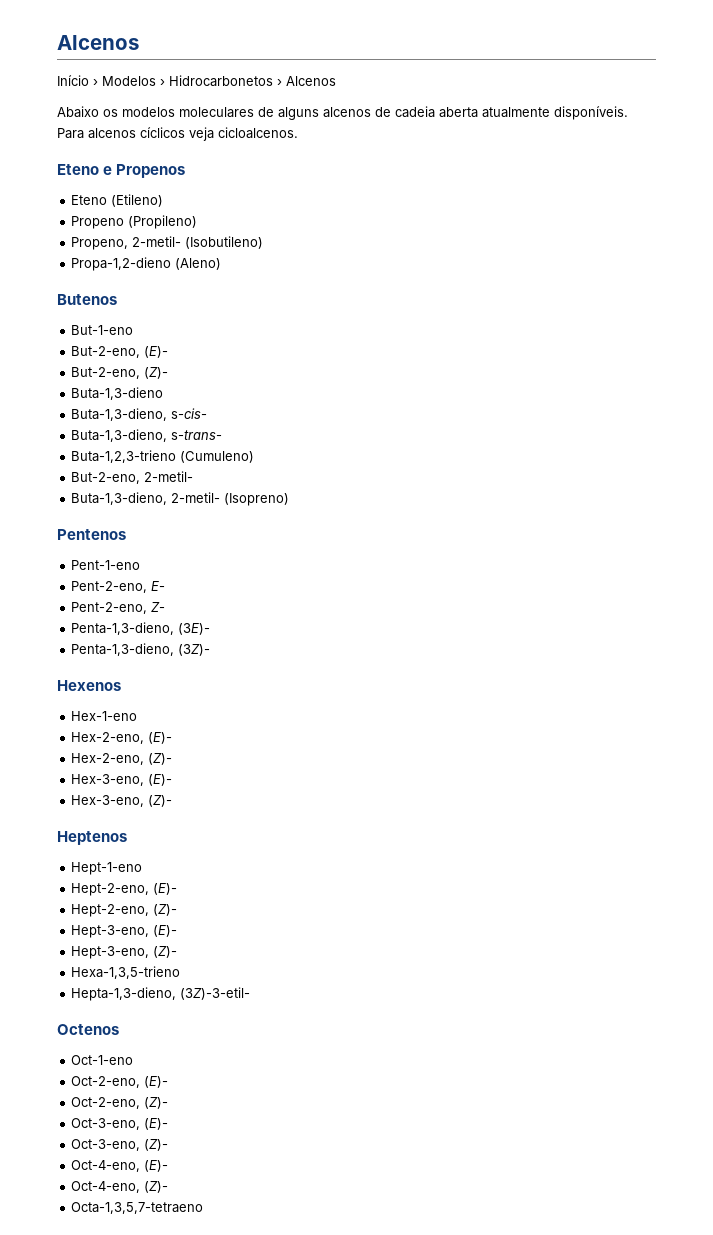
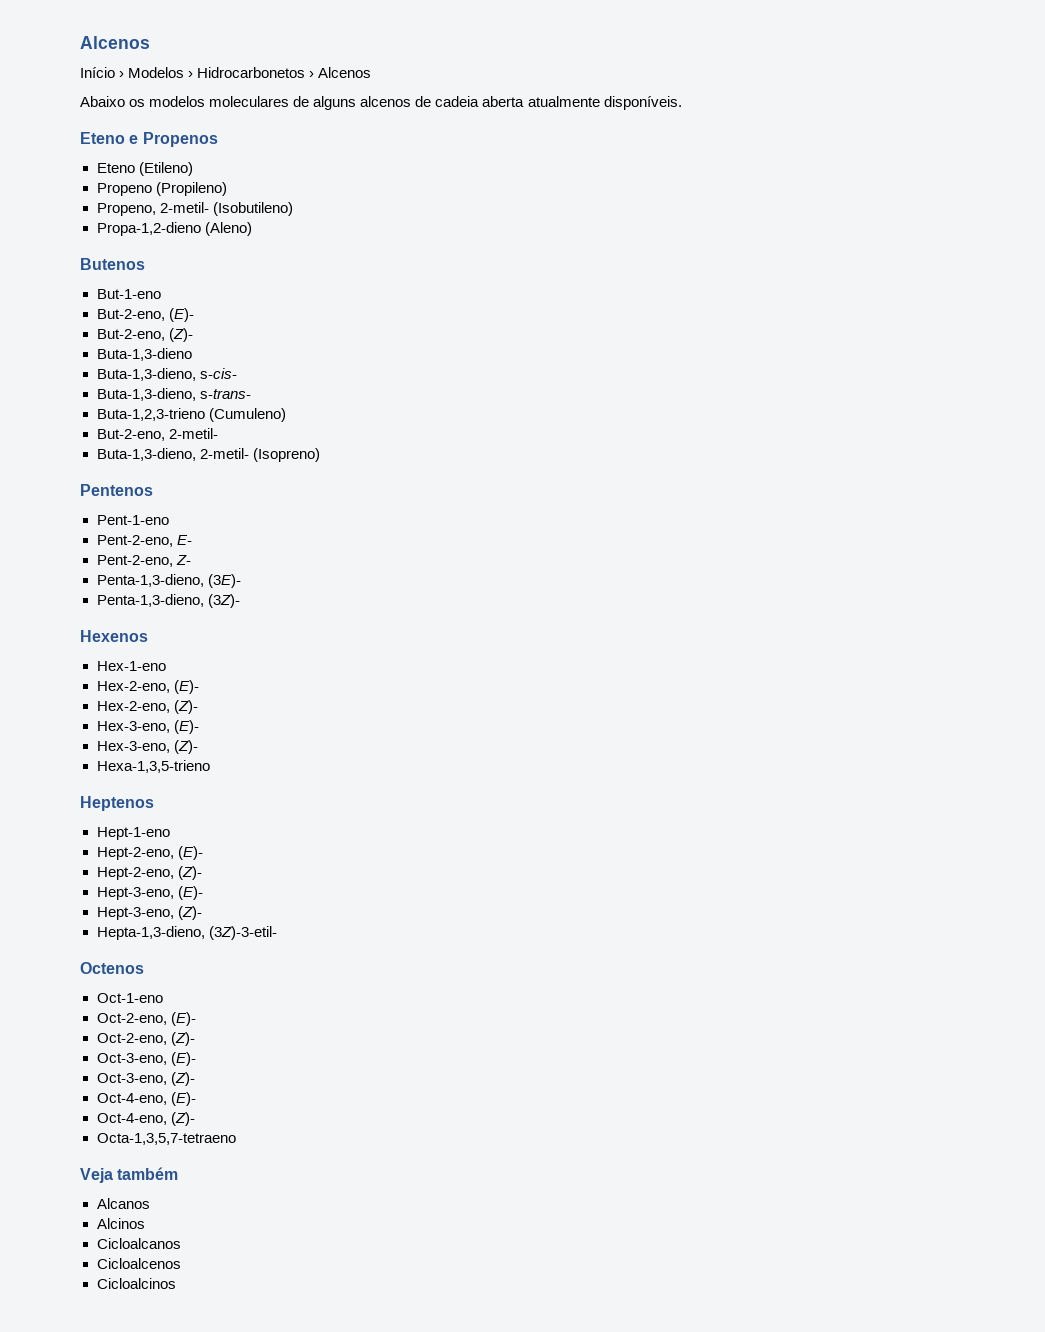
- Para alcenos cíclicos veja cicloalcenos.
+ Hexa-1,3,5-trieno
- Hexa-1,3,5-trieno
+ Veja também
+ Alcanos
+ Alcinos
+ Cicloalcanos
+ Cicloalcenos
+ Cicloalcinos

